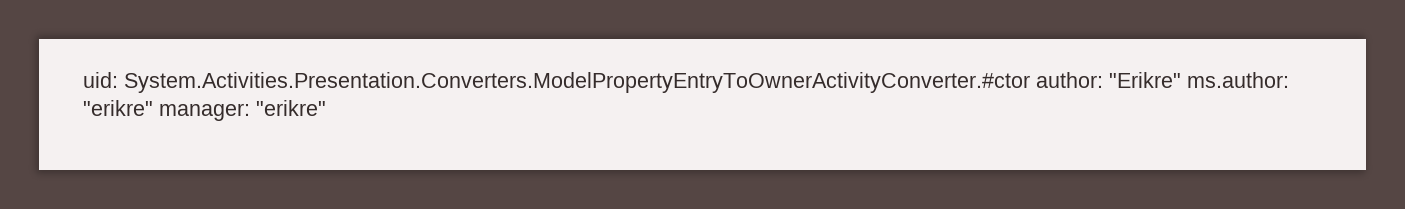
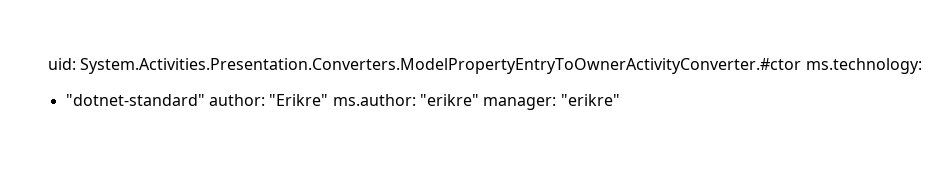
- uid: System.Activities.Presentation.Converters.ModelPropertyEntryToOwnerActivityConverter.#ctor author: "Erikre" ms.author: "erikre" manager: "erikre"
+ uid: System.Activities.Presentation.Converters.ModelPropertyEntryToOwnerActivityConverter.#ctor ms.technology:
+ "dotnet-standard" author: "Erikre" ms.author: "erikre" manager: "erikre"

